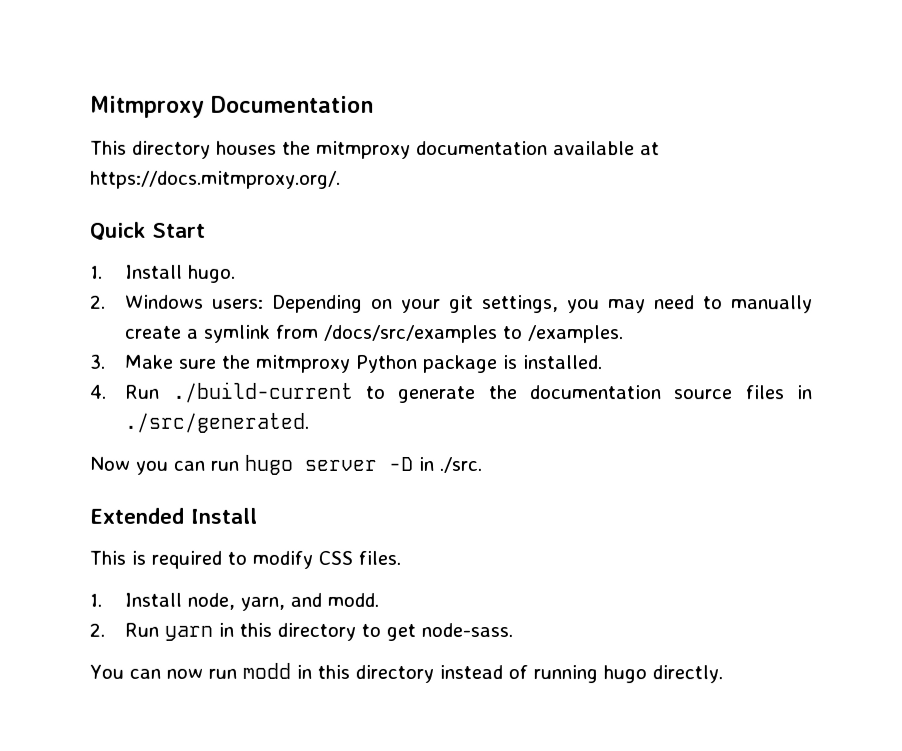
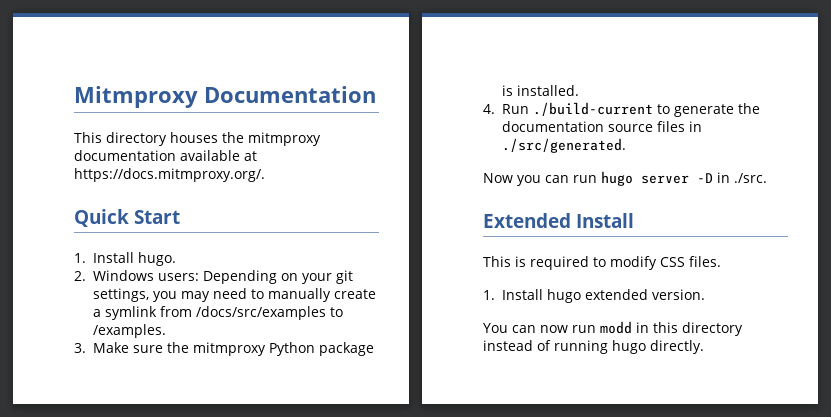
- 1. Install node, yarn, and modd.
- 2. Run yarn in this directory to get node-sass.
+ 1. Install hugo extended version.

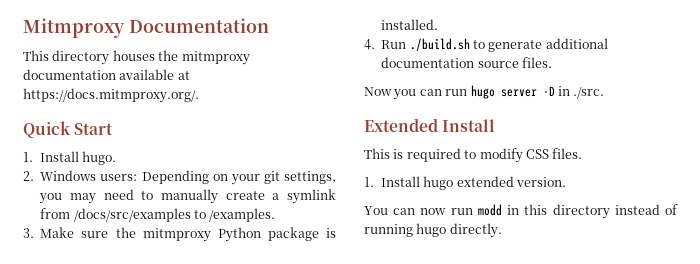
- 4. Run ./build-current to generate the documentation source files in ./src/generated.
+ 4. Run ./build.sh to generate additional documentation source files.

